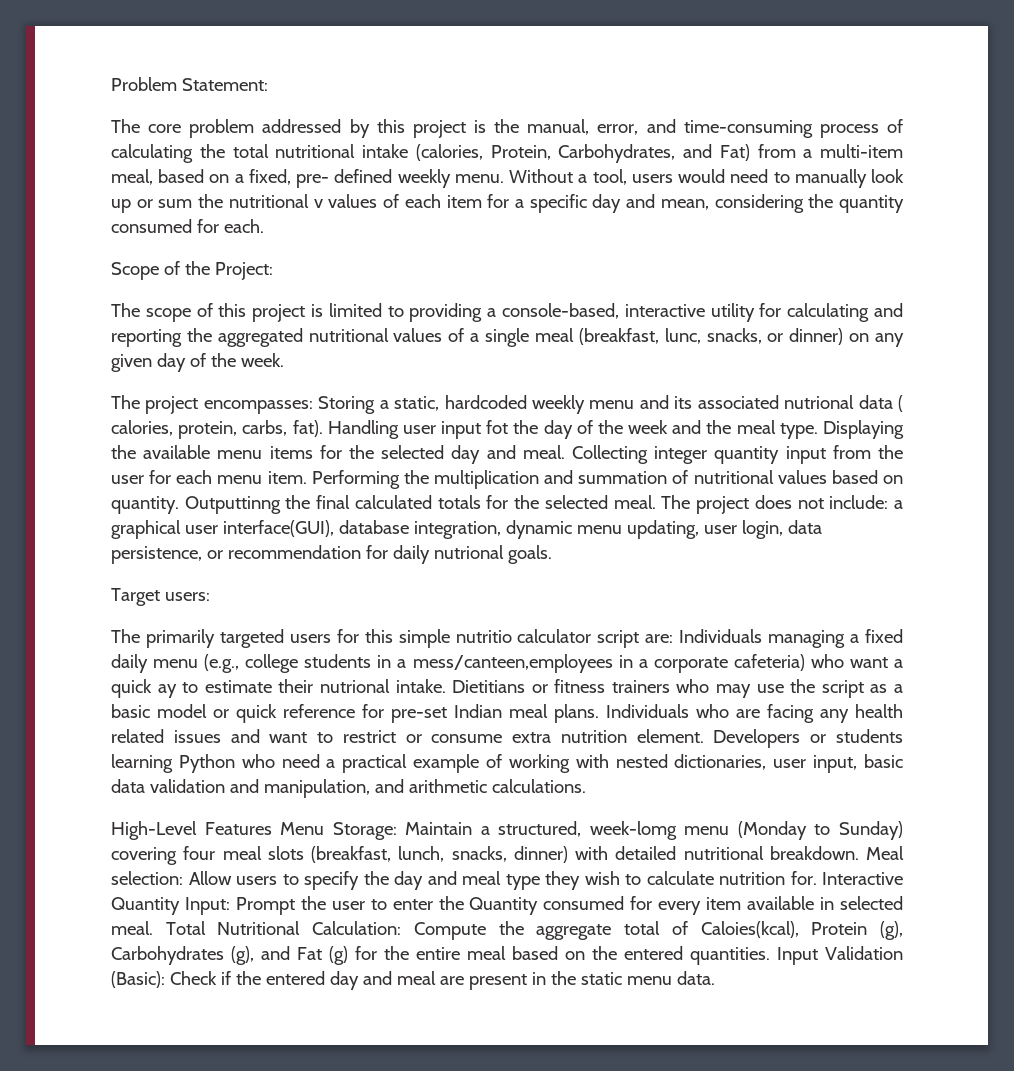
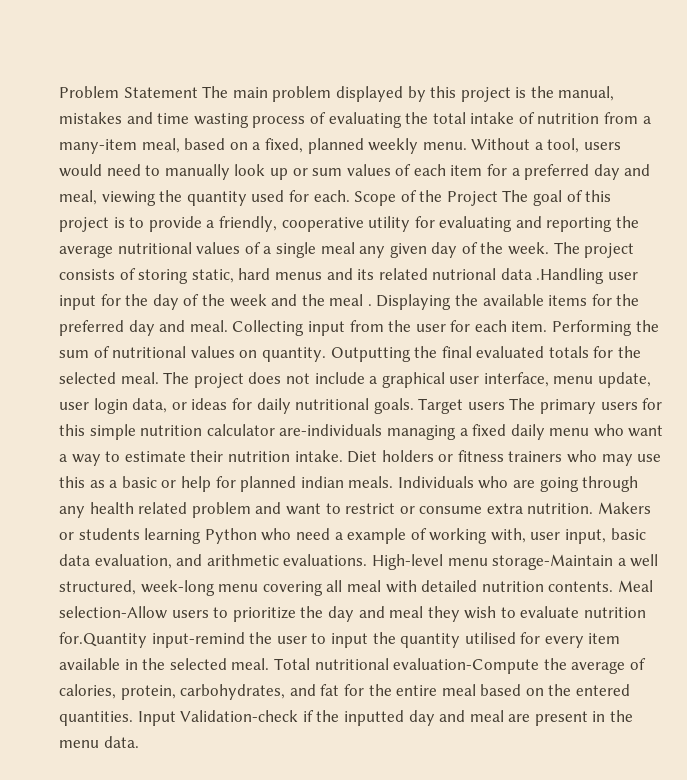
- Problem Statement:
- The core problem addressed by this project is the manual, error, and time-consuming process of calculating the total nutritional intake (calories, Protein, Carbohydrates, and Fat) from a multi-item meal, based on a fixed, pre- defined weekly menu.
+ Problem Statement The main problem displayed by this project is the manual, mistakes and time wasting process of evaluating the total intake of nutrition from a many-item meal, based on a fixed, planned weekly menu.
- Without a tool, users would need to manually look up or sum the nutritional v values of each item for a specific day and mean, considering the quantity consumed for each.
- Scope of the Project:
- The scope of this project is limited to providing a console-based, interactive utility for calculating and reporting the aggregated nutritional values of a single meal (breakfast, lunc, snacks, or dinner) on any given day of the week.
- The project encompasses: Storing a static, hardcoded weekly menu and its associated nutrional data ( calories, protein, carbs, fat). Handling user input fot the day of the week and the meal type.
+ Without a tool, users would need to manually look up or sum values of each item for a preferred day and meal, viewing the quantity used for each. Scope of the Project The goal of this project is to provide a friendly, cooperative utility for evaluating and reporting the average nutritional values of a single meal any given day of the week. The project consists of storing static, hard menus and its related nutrional data .Handling user input for the day of the week and the meal .
- Displaying the available menu items for the selected day and meal.
+ Displaying the available items for the preferred day and meal.
- Collecting integer quantity input from the user for each menu item.
+ Collecting input from the user for each item.
- Performing the multiplication and summation of nutritional values based on quantity.
+ Performing the sum of nutritional values on quantity.
- Outputtinng the final calculated totals for the selected meal.
+ Outputting the final evaluated totals for the selected meal.
- The project does not include: a graphical user interface(GUI), database integration, dynamic menu updating, user login, data persistence, or recommendation for daily nutrional goals.
- Target users:
- The primarily targeted users for this simple nutritio calculator script are: Individuals managing a fixed daily menu (e.g., college students in a mess/canteen,employees in a corporate cafeteria) who want a quick ay to estimate their nutrional intake. Dietitians or fitness trainers who may use the script as a basic model or quick reference for pre-set Indian meal plans.
+ The project does not include a graphical user interface, menu update, user login data, or ideas for daily nutritional goals. Target users The primary users for this simple nutrition calculator are-individuals managing a fixed daily menu who want a way to estimate their nutrition intake. Diet holders or fitness trainers who may use this as a basic or help for planned indian meals.
- Individuals who are facing any health related issues and want to restrict or consume extra nutrition element. Developers or students learning Python who need a practical example of working with nested dictionaries, user input, basic data validation and manipulation, and arithmetic calculations.
- High-Level Features Menu Storage: Maintain a structured, week-lomg menu (Monday to Sunday) covering four meal slots (breakfast, lunch, snacks, dinner) with detailed nutritional breakdown. Meal selection: Allow users to specify the day and meal type they wish to calculate nutrition for. Interactive Quantity Input: Prompt the user to enter the Quantity consumed for every item available in selected meal.
+ Individuals who are going through any health related problem and want to restrict or consume extra nutrition. Makers or students learning Python who need a example of working with, user input, basic data evaluation, and arithmetic evaluations. High-level menu storage-Maintain a well structured, week-long menu covering all meal with detailed nutrition contents. Meal selection-Allow users to prioritize the day and meal they wish to evaluate nutrition for.Quantity input-remind the user to input the quantity utilised for every item available in the selected meal.
- Total Nutritional Calculation: Compute the aggregate total of Caloies(kcal), Protein (g), Carbohydrates (g), and Fat (g) for the entire meal based on the entered quantities.
+ Total nutritional evaluation-Compute the average of calories, protein, carbohydrates, and fat for the entire meal based on the entered quantities.
- Input Validation (Basic): Check if the entered day and meal are present in the static menu data.
+ Input Validation-check if the inputted day and meal are present in the menu data.

